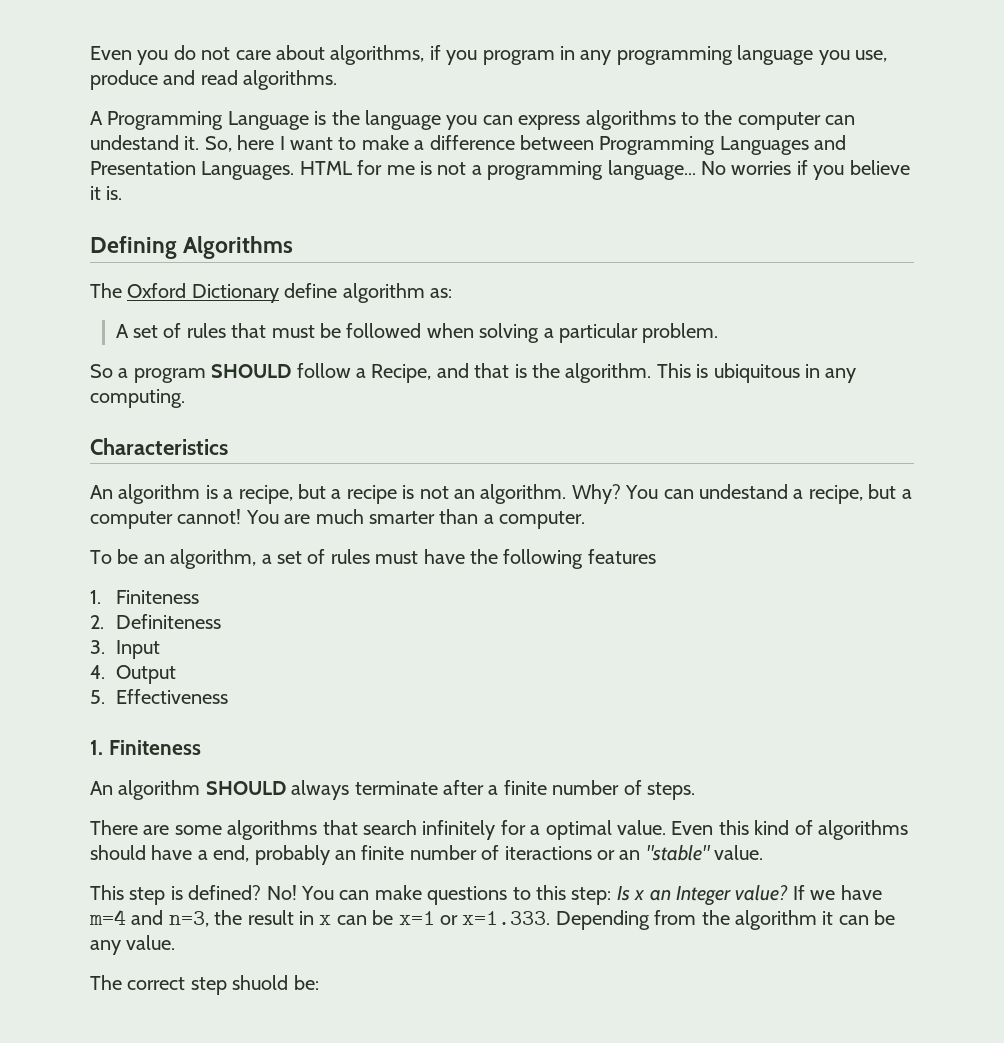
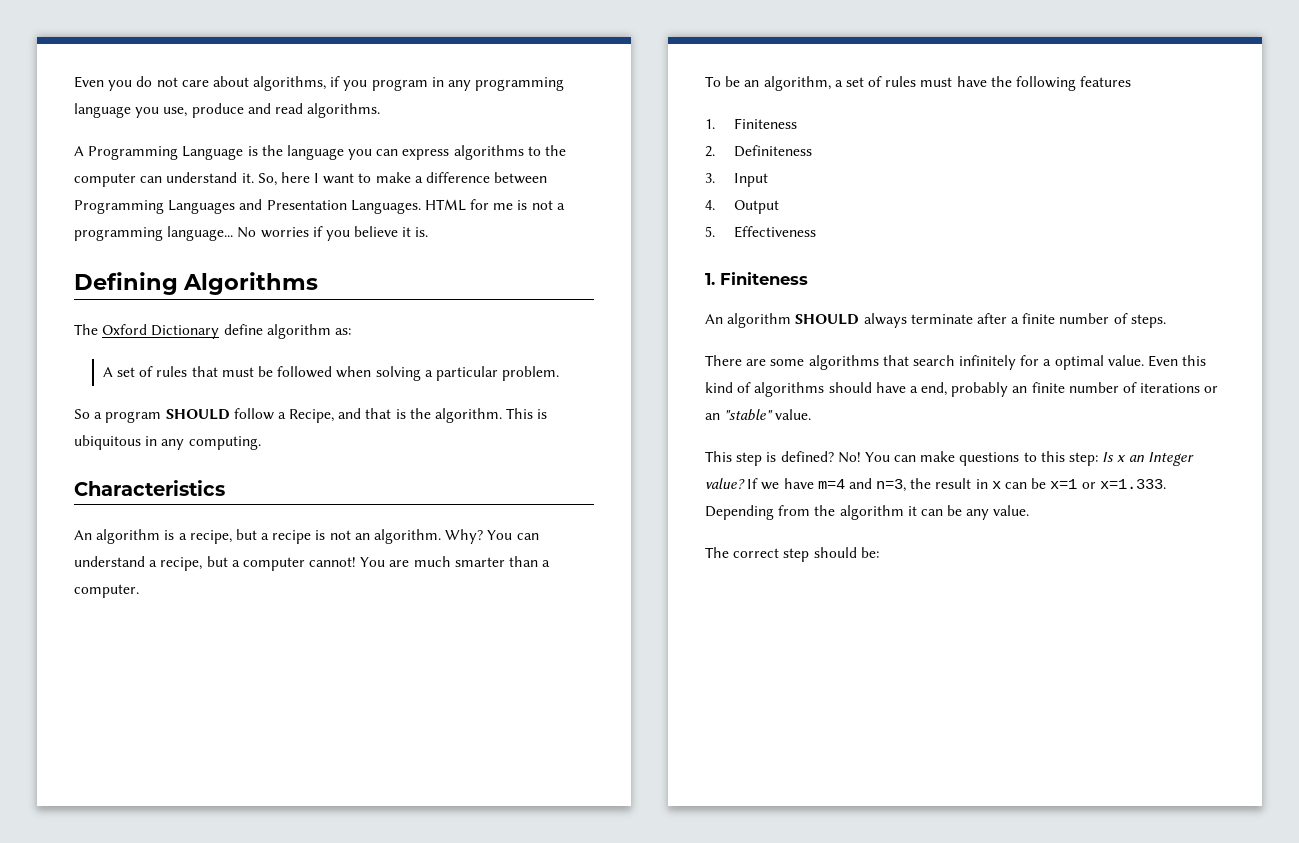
- A Programming Language is the language you can express algorithms to the computer can undestand it.
+ A Programming Language is the language you can express algorithms to the computer can understand it.
- You can undestand a recipe, but a computer cannot!
+ You can understand a recipe, but a computer cannot!
- Even this kind of algorithms should have a end, probably an finite number of iteractions or an "stable" value.
+ Even this kind of algorithms should have a end, probably an finite number of iterations or an "stable" value.
- The correct step shuold be:
+ The correct step should be:

